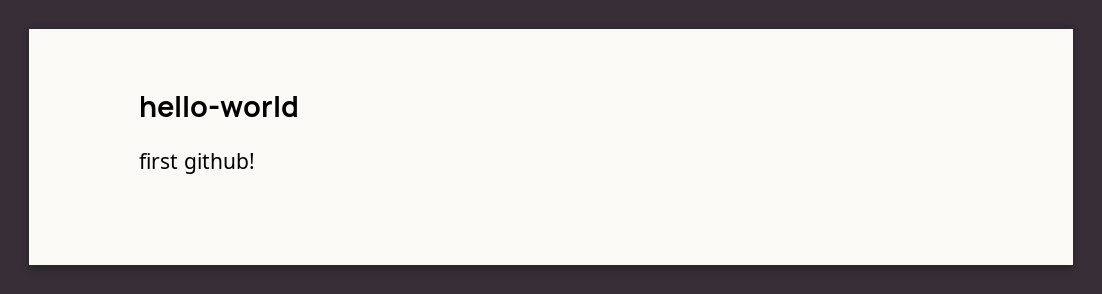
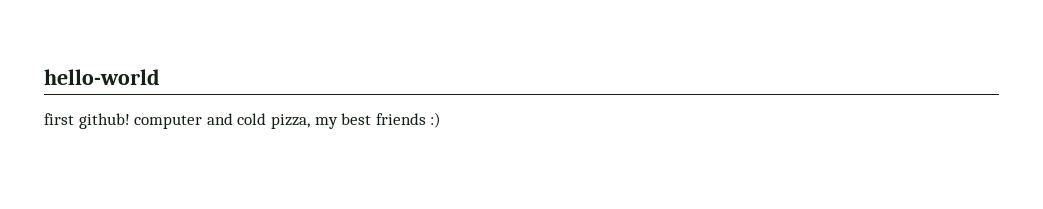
- first github!
+ first github! computer and cold pizza, my best friends :)

